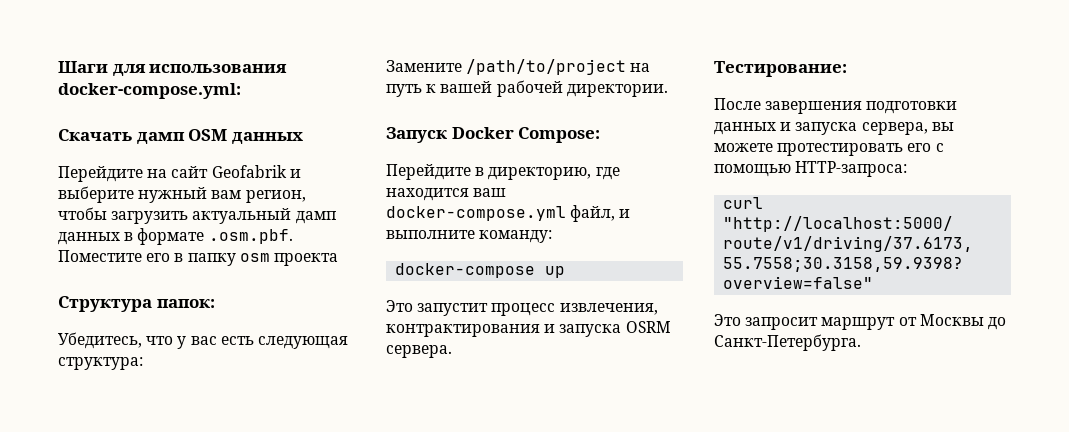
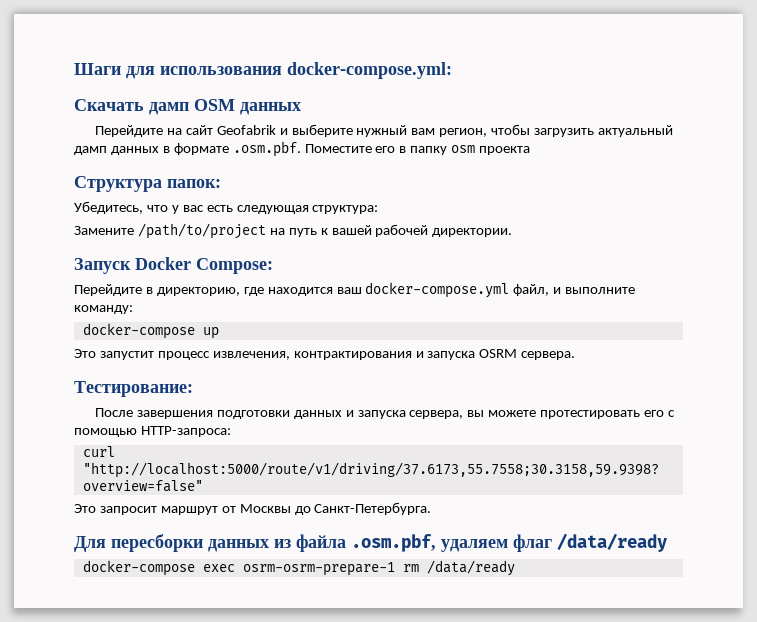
+ Для пересборки данных из файла .osm.pbf, удаляем флаг /data/ready
+ docker-compose exec osrm-osrm-prepare-1 rm /data/ready

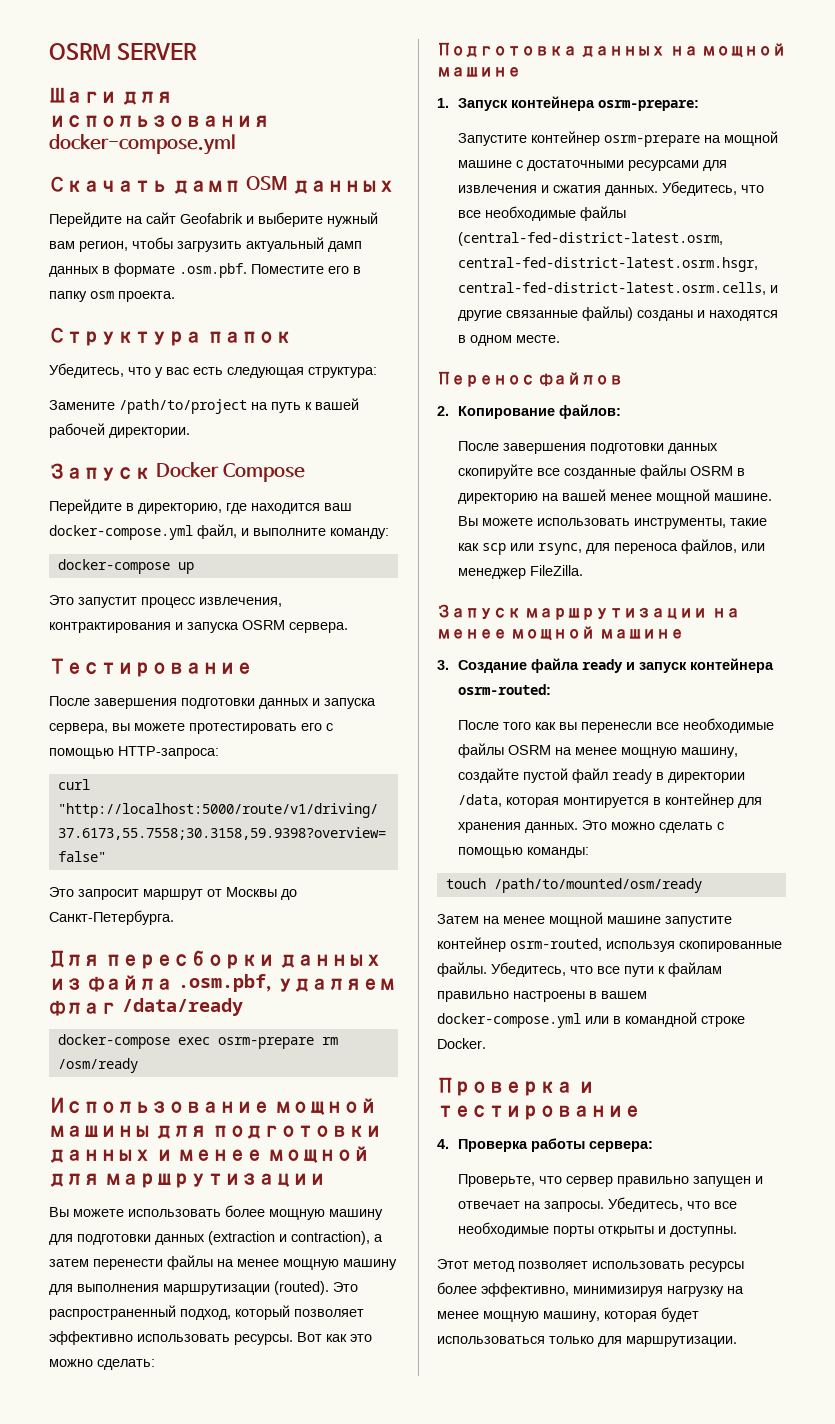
+ OSRM SERVER
- Шаги для использования docker-compose.yml:
+ Шаги для использования docker-compose.yml
- Перейдите на сайт Geofabrik и выберите нужный вам регион, чтобы загрузить актуальный дамп данных в формате .osm.pbf. Поместите его в папку osm проекта
+ Перейдите на сайт Geofabrik и выберите нужный вам регион, чтобы загрузить актуальный дамп данных в формате .osm.pbf. Поместите его в папку osm проекта.
- Структура папок:
+ Структура папок
- Запуск Docker Compose:
+ Запуск Docker Compose
- Тестирование:
+ Тестирование
- docker-compose exec osrm-osrm-prepare-1 rm /data/ready
+ docker-compose exec osrm-prepare rm /osm/ready
+ Использование мощной машины для подготовки данных и менее мощной для маршрутизации
+ Вы можете использовать более мощную машину для подготовки данных (extraction и contraction), а затем перенести файлы на менее мощную машину для выполнения маршрутизации (routed). Это распространенный подход, который позволяет эффективно использовать ресурсы. Вот как это можно сделать:
+ Подготовка данных на мощной машине
+ 1. Запуск контейнера osrm-prepare:
+ Запустите контейнер osrm-prepare на мощной машине с достаточными ресурсами для извлечения и сжатия данных. Убедитесь, что все необходимые файлы (central-fed-district-latest.osrm, central-fed-district-latest.osrm.hsgr, central-fed-district-latest.osrm.cells, и другие связанные файлы) созданы и находятся в одном месте.
+ Перенос файлов
+ 2. Копирование файлов:
+ После завершения подготовки данных скопируйте все созданные файлы OSRM в директорию на вашей менее мощной машине. Вы можете использовать инструменты, такие как scp или rsync, для переноса файлов, или менеджер FileZilla.
+ Запуск маршрутизации на менее мощной машине
+ 3. Создание файла ready и запуск контейнера osrm-routed:
+ После того как вы перенесли все необходимые файлы OSRM на менее мощную машину, создайте пустой файл ready в директории /data, которая монтируется в контейнер для хранения данных. Это можно сделать с помощью команды:
+ touch /path/to/mounted/osm/ready
+ Затем на менее мощной машине запустите контейнер osrm-routed, используя скопированные файлы. Убедитесь, что все пути к файлам правильно настроены в вашем docker-compose.yml или в командной строке Docker.
+ Проверка и тестирование
+ 4. Проверка работы сервера:
+ Проверьте, что сервер правильно запущен и отвечает на запросы. Убедитесь, что все необходимые порты открыты и доступны.
+ Этот метод позволяет использовать ресурсы более эффективно, минимизируя нагрузку на менее мощную машину, которая будет использоваться только для маршрутизации.

